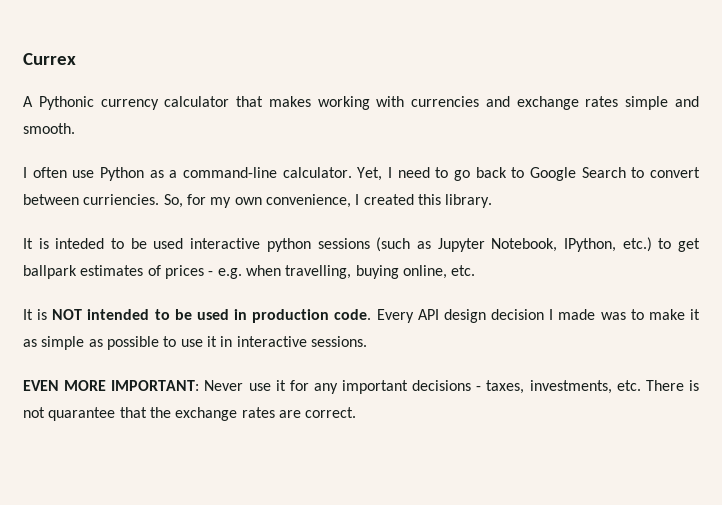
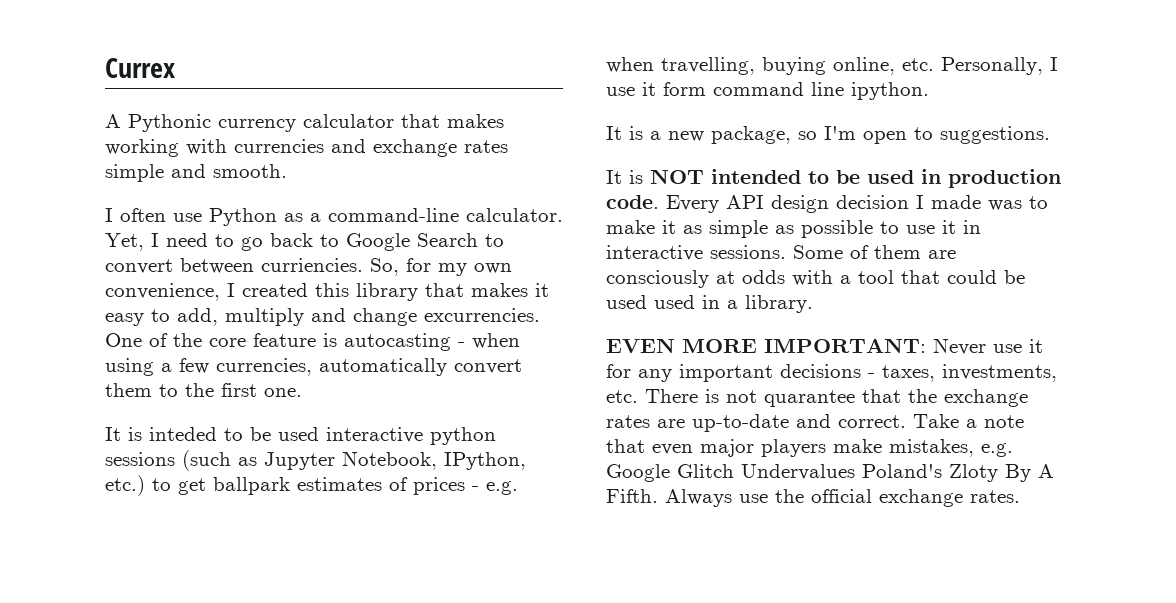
- So, for my own convenience, I created this library.
+ So, for my own convenience, I created this library that makes it easy to add, multiply and change excurrencies. One of the core feature is autocasting - when using a few currencies, automatically convert them to the first one.
- It is inteded to be used interactive python sessions (such as Jupyter Notebook, IPython, etc.) to get ballpark estimates of prices - e.g. when travelling, buying online, etc.
+ It is inteded to be used interactive python sessions (such as Jupyter Notebook, IPython, etc.) to get ballpark estimates of prices - e.g. when travelling, buying online, etc. Personally, I use it form command line ipython.
+ It is a new package, so I'm open to suggestions.
+ Some of them are consciously at odds with a tool that could be used used in a library.
- EVEN MORE IMPORTANT: Never use it for any important decisions - taxes, investments, etc. There is not quarantee that the exchange rates are correct.
+ EVEN MORE IMPORTANT: Never use it for any important decisions - taxes, investments, etc. There is not quarantee that the exchange rates are up-to-date and correct. Take a note that even major players make mistakes, e.g. Google Glitch Undervalues Poland's Zloty By A Fifth. Always use the official exchange rates.

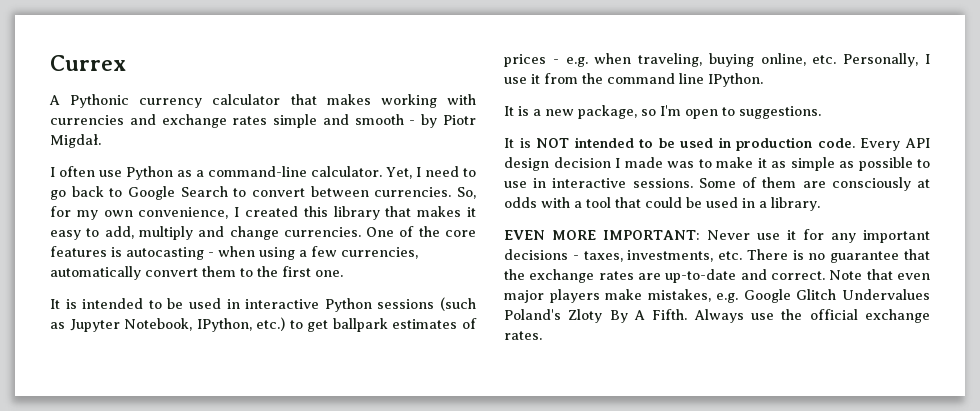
- A Pythonic currency calculator that makes working with currencies and exchange rates simple and smooth.
+ A Pythonic currency calculator that makes working with currencies and exchange rates simple and smooth - by Piotr Migdał.
- Yet, I need to go back to Google Search to convert between curriencies.
+ Yet, I need to go back to Google Search to convert between currencies.
- So, for my own convenience, I created this library that makes it easy to add, multiply and change excurrencies.
+ So, for my own convenience, I created this library that makes it easy to add, multiply and change currencies.
- One of the core feature is autocasting - when using a few currencies, automatically convert them to the first one.
+ One of the core features is autocasting - when using a few currencies, automatically convert them to the first one.
- It is inteded to be used interactive python sessions (such as Jupyter Notebook, IPython, etc.) to get ballpark estimates of prices - e.g. when travelling, buying online, etc. Personally, I use it form command line ipython.
+ It is intended to be used in interactive Python sessions (such as Jupyter Notebook, IPython, etc.) to get ballpark estimates of prices - e.g. when traveling, buying online, etc. Personally, I use it from the command line IPython.
- Every API design decision I made was to make it as simple as possible to use it in interactive sessions.
+ Every API design decision I made was to make it as simple as possible to use in interactive sessions.
- Some of them are consciously at odds with a tool that could be used used in a library.
+ Some of them are consciously at odds with a tool that could be used in a library.
- EVEN MORE IMPORTANT: Never use it for any important decisions - taxes, investments, etc. There is not quarantee that the exchange rates are up-to-date and correct.
+ EVEN MORE IMPORTANT: Never use it for any important decisions - taxes, investments, etc. There is no guarantee that the exchange rates are up-to-date and correct.
- Take a note that even major players make mistakes, e.g. Google Glitch Undervalues Poland's Zloty By A Fifth.
+ Note that even major players make mistakes, e.g. Google Glitch Undervalues Poland's Zloty By A Fifth.

